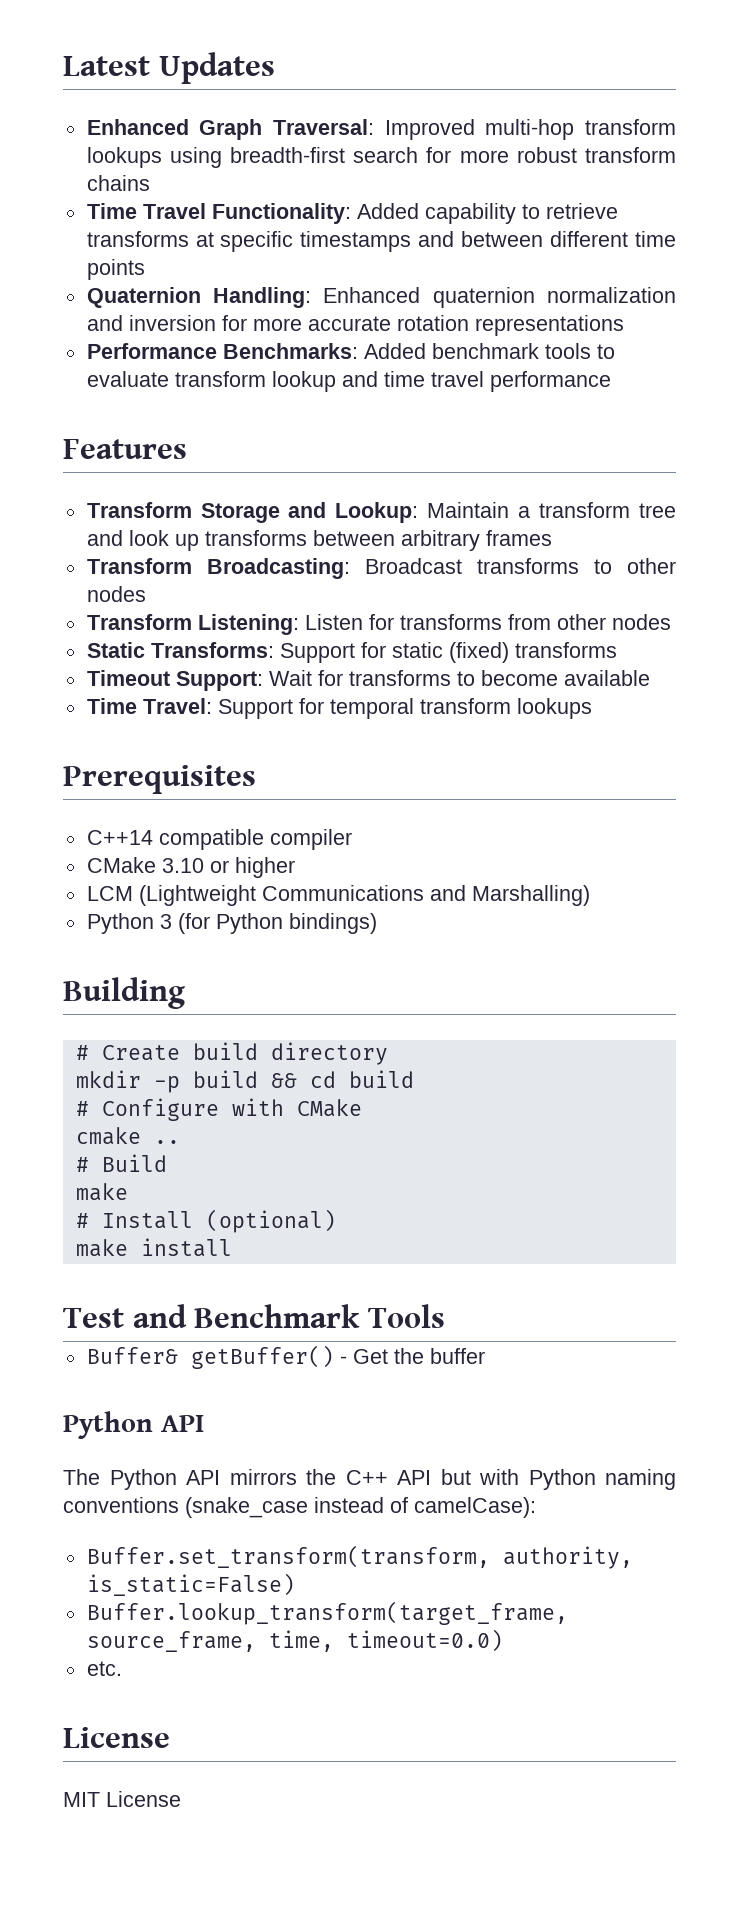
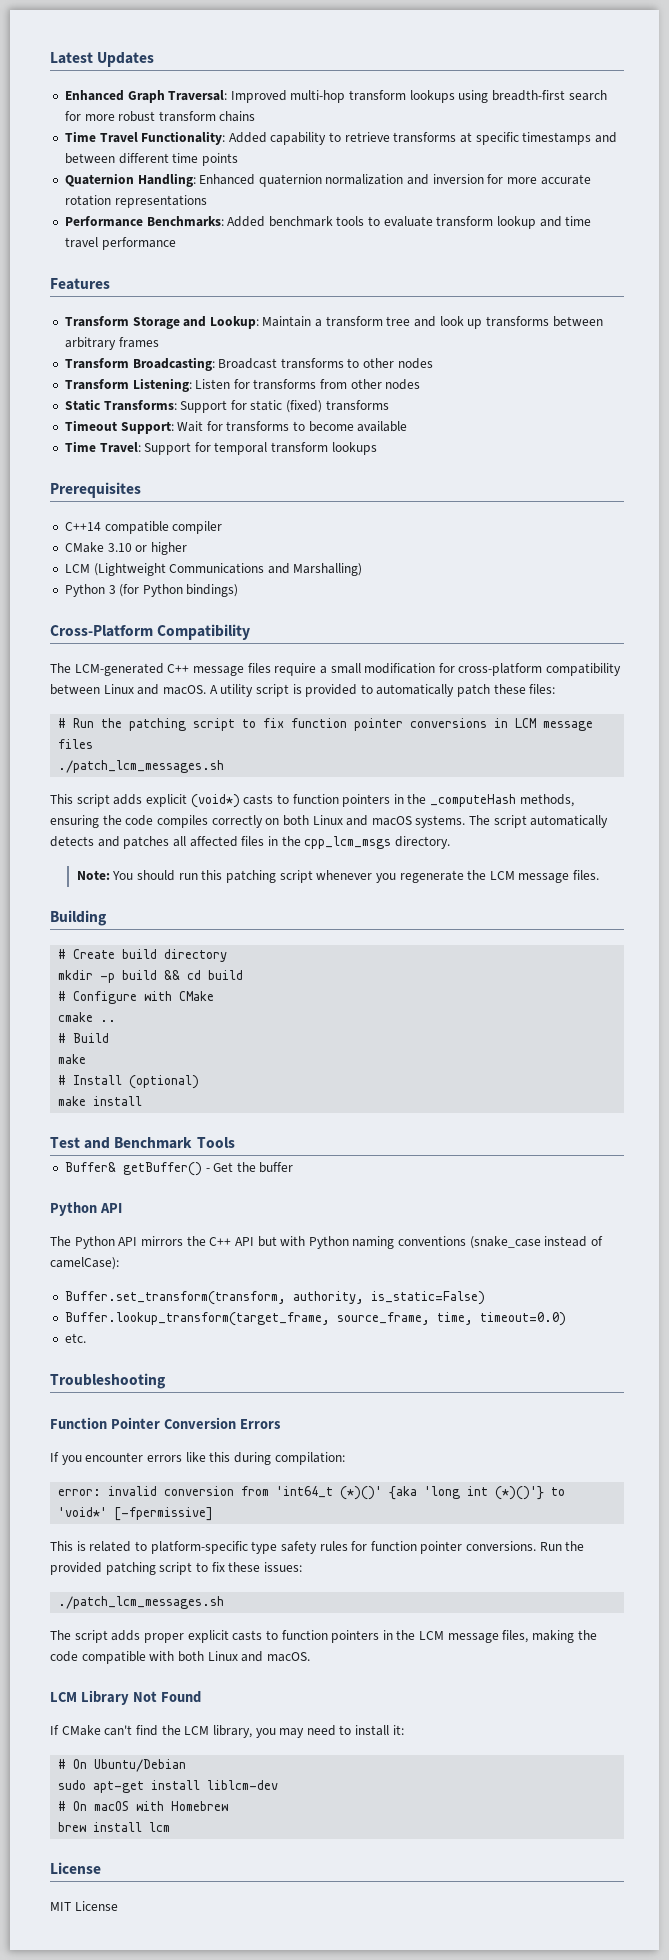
+ Cross-Platform Compatibility
+ The LCM-generated C++ message files require a small modification for cross-platform compatibility between Linux and macOS. A utility script is provided to automatically patch these files:
+ # Run the patching script to fix function pointer conversions in LCM message files
+ ./patch_lcm_messages.sh
+ This script adds explicit (void*) casts to function pointers in the _computeHash methods, ensuring the code compiles correctly on both Linux and macOS systems. The script automatically detects and patches all affected files in the cpp_lcm_msgs directory.
+ Note: You should run this patching script whenever you regenerate the LCM message files.
+ Troubleshooting
+ Function Pointer Conversion Errors
+ If you encounter errors like this during compilation:
+ error: invalid conversion from 'int64_t (*)()' {aka 'long int (*)()'} to 'void*' [-fpermissive]
+ This is related to platform-specific type safety rules for function pointer conversions. Run the provided patching script to fix these issues:
+ ./patch_lcm_messages.sh
+ The script adds proper explicit casts to function pointers in the LCM message files, making the code compatible with both Linux and macOS.
+ LCM Library Not Found
+ If CMake can't find the LCM library, you may need to install it:
+ # On Ubuntu/Debian
+ sudo apt-get install liblcm-dev
+ # On macOS with Homebrew
+ brew install lcm

